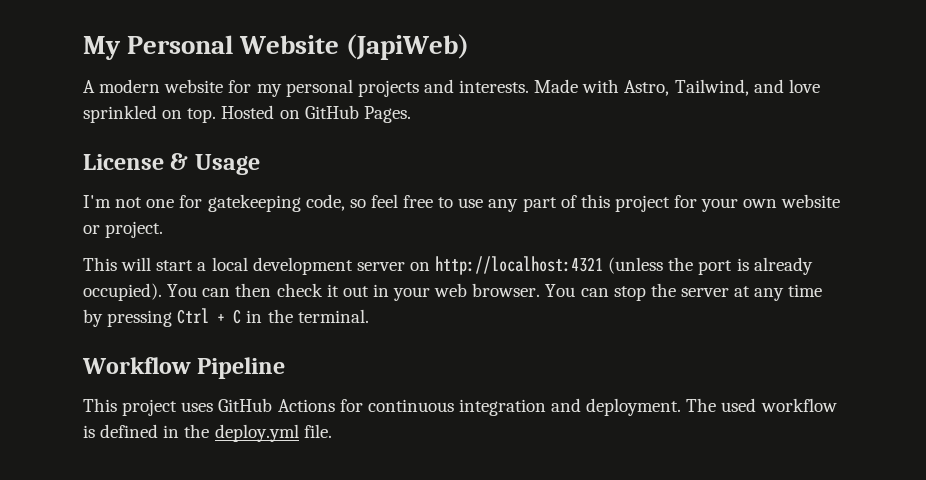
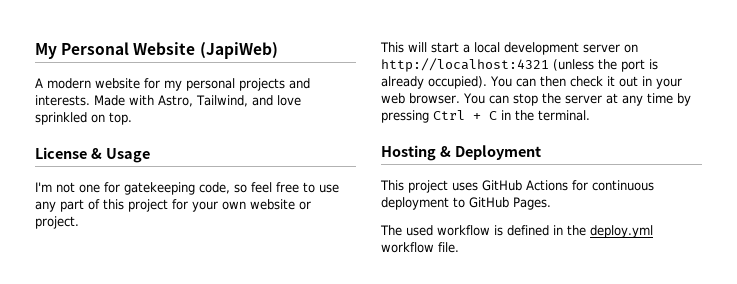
- Hosted on GitHub Pages.
- Workflow Pipeline
+ Hosting & Deployment
- This project uses GitHub Actions for continuous integration and deployment. The used workflow is defined in the deploy.yml file.
+ This project uses GitHub Actions for continuous deployment to GitHub Pages.
+ The used workflow is defined in the deploy.yml workflow file.

